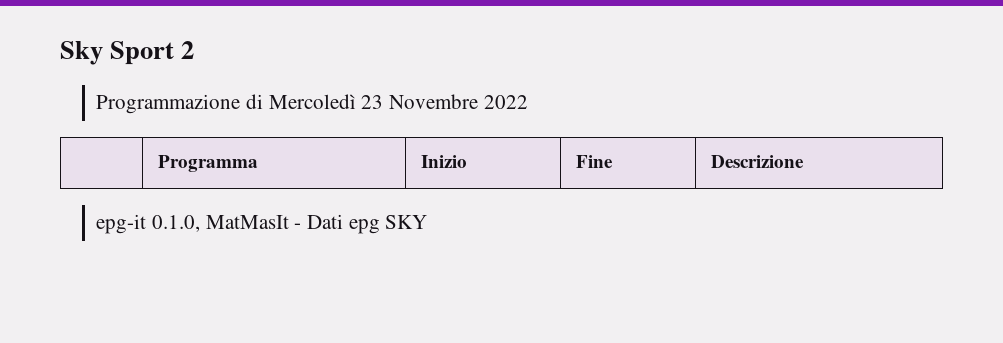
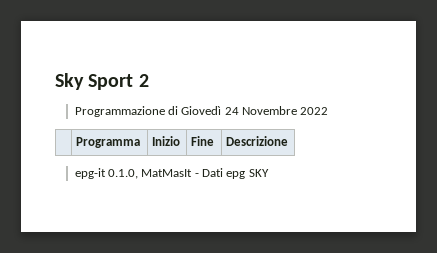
- Programmazione di Mercoledì 23 Novembre 2022
+ Programmazione di Giovedì 24 Novembre 2022

